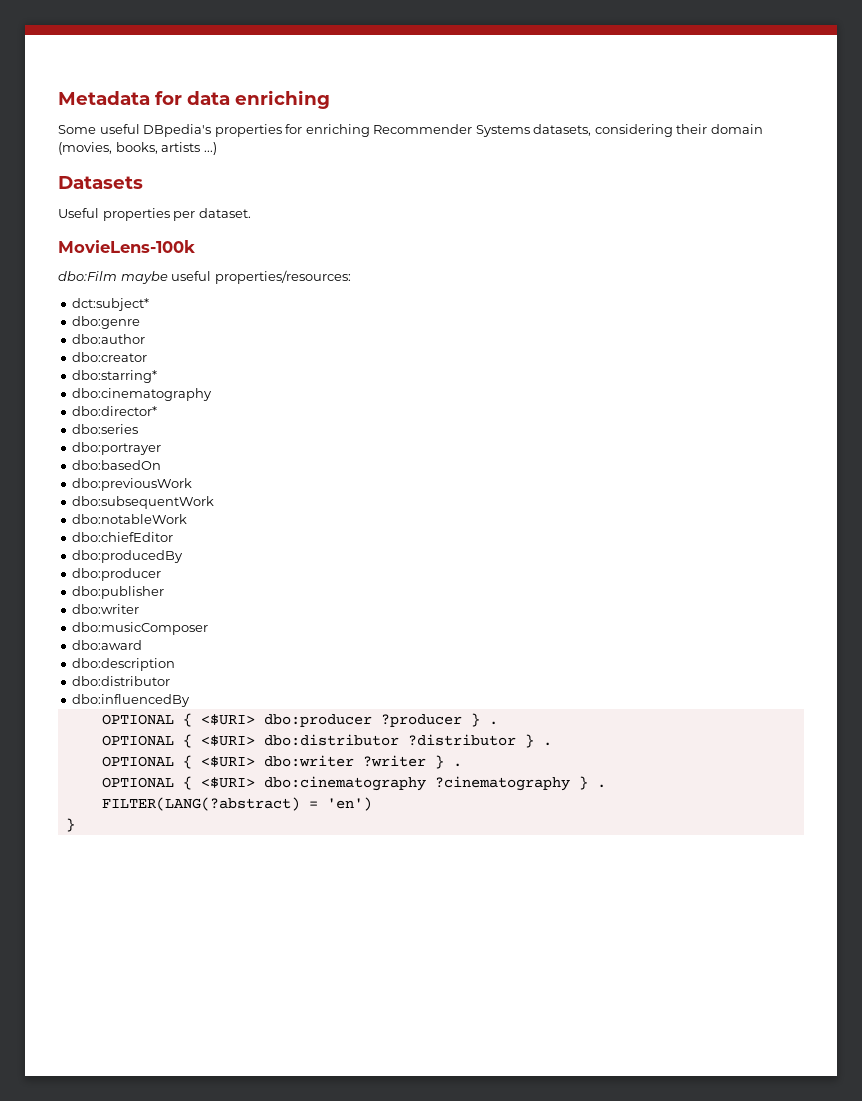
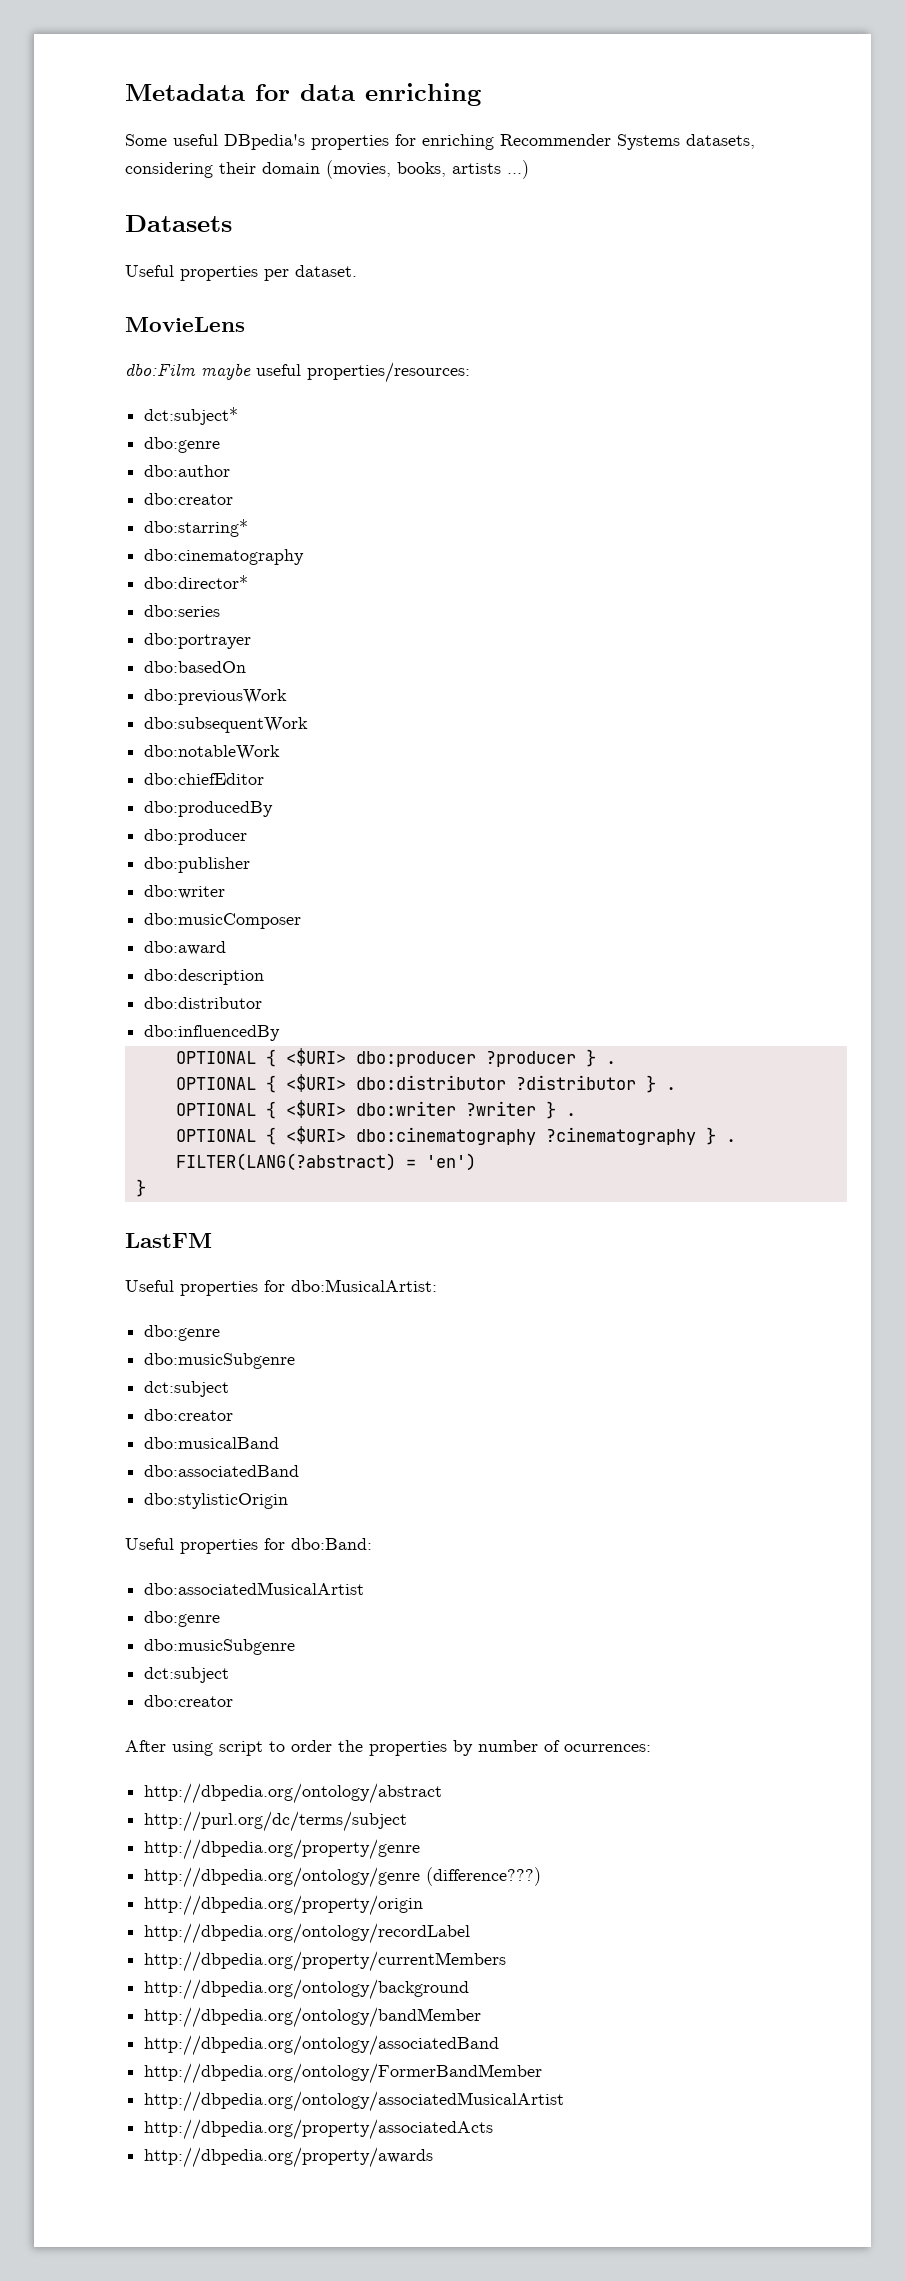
- MovieLens-100k
+ MovieLens
+ LastFM
+ Useful properties for dbo:MusicalArtist:
+ dbo:genre
+ dbo:musicSubgenre
+ dct:subject
+ dbo:creator
+ dbo:musicalBand
+ dbo:associatedBand
+ dbo:stylisticOrigin
+ Useful properties for dbo:Band:
+ dbo:associatedMusicalArtist
+ dbo:genre
+ dbo:musicSubgenre
+ dct:subject
+ dbo:creator
+ After using script to order the properties by number of ocurrences:
+ http://dbpedia.org/ontology/abstract
+ http://purl.org/dc/terms/subject
+ http://dbpedia.org/property/genre
+ http://dbpedia.org/ontology/genre (difference???)
+ http://dbpedia.org/property/origin
+ http://dbpedia.org/ontology/recordLabel
+ http://dbpedia.org/property/currentMembers
+ http://dbpedia.org/ontology/background
+ http://dbpedia.org/ontology/bandMember
+ http://dbpedia.org/ontology/associatedBand
+ http://dbpedia.org/ontology/FormerBandMember
+ http://dbpedia.org/ontology/associatedMusicalArtist
+ http://dbpedia.org/property/associatedActs
+ http://dbpedia.org/property/awards

